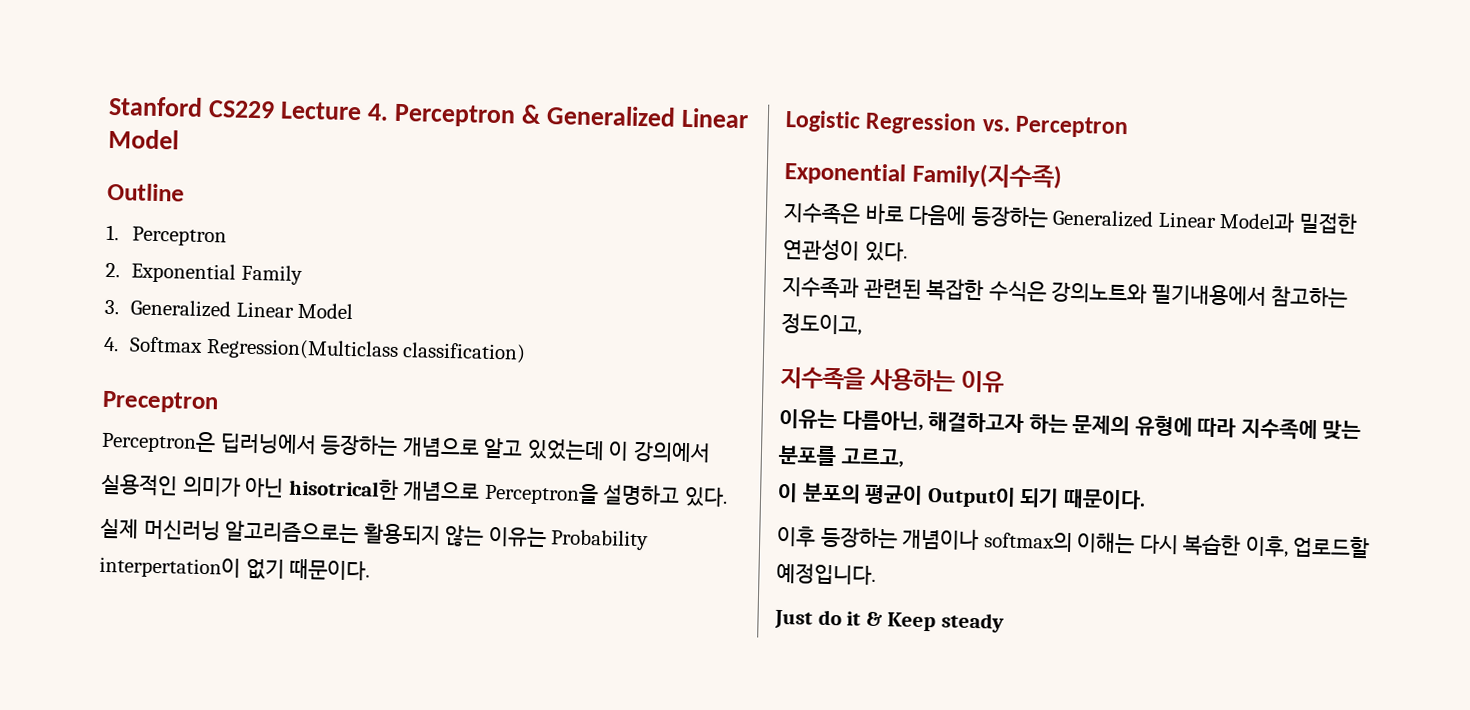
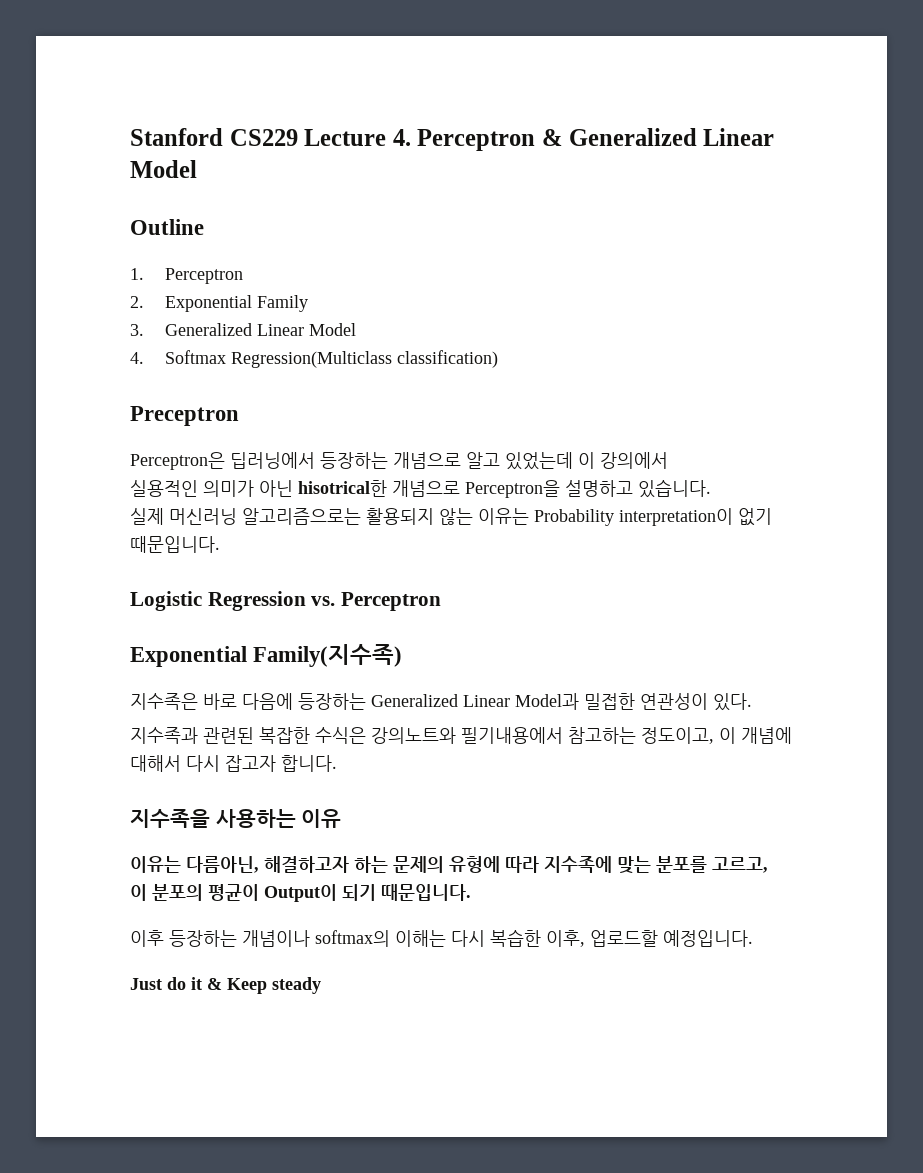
- 실용적인 의미가 아닌 hisotrical한 개념으로 Perceptron을 설명하고 있다.
+ 실용적인 의미가 아닌 hisotrical한 개념으로 Perceptron을 설명하고 있습니다.
- 실제 머신러닝 알고리즘으로는 활용되지 않는 이유는 Probability interpertation이 없기 때문이다.
+ 실제 머신러닝 알고리즘으로는 활용되지 않는 이유는 Probability interpretation이 없기 때문입니다.
- 지수족과 관련된 복잡한 수식은 강의노트와 필기내용에서 참고하는 정도이고,
+ 지수족과 관련된 복잡한 수식은 강의노트와 필기내용에서 참고하는 정도이고, 이 개념에 대해서 다시 잡고자 합니다.
- 이 분포의 평균이 Output이 되기 때문이다.
+ 이 분포의 평균이 Output이 되기 때문입니다.

